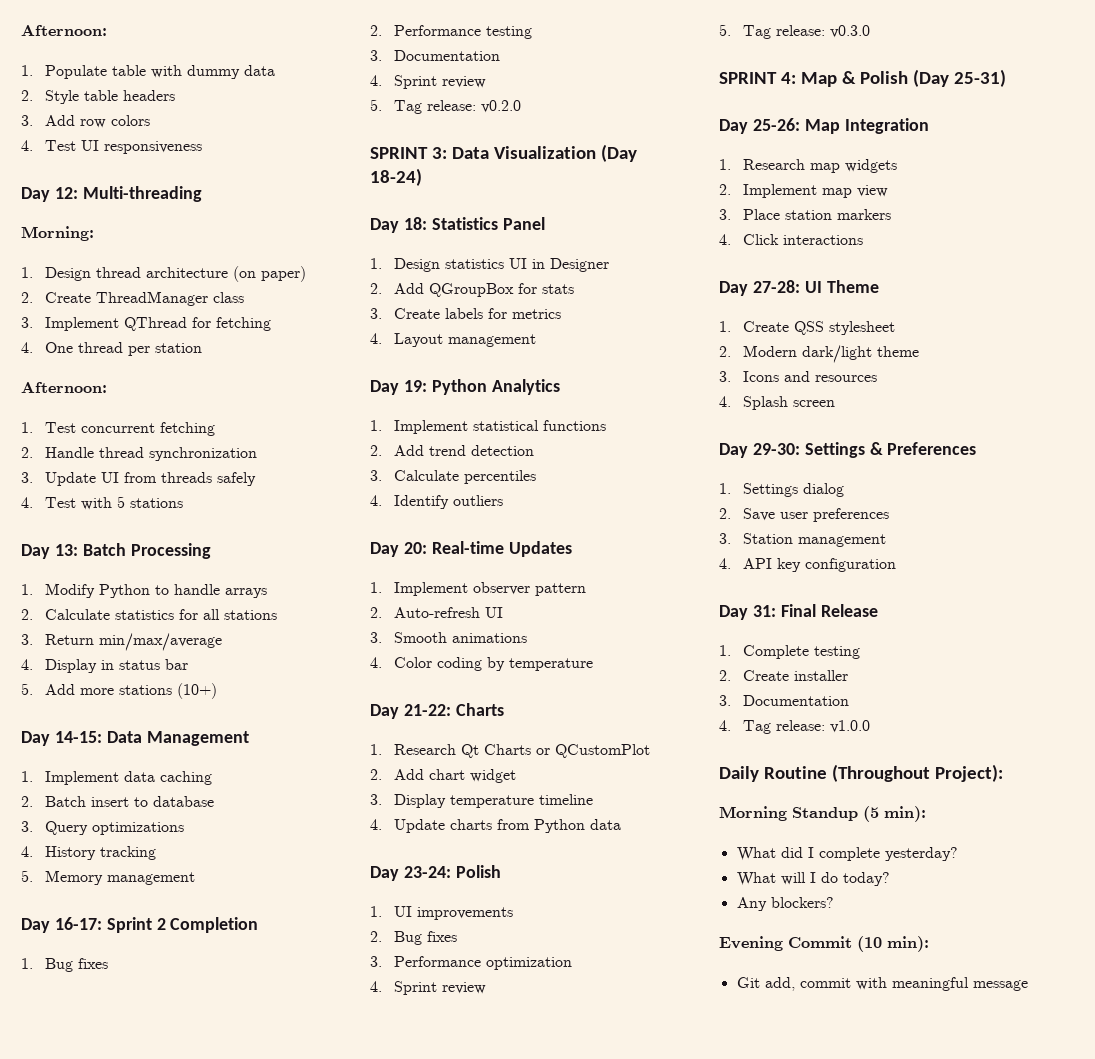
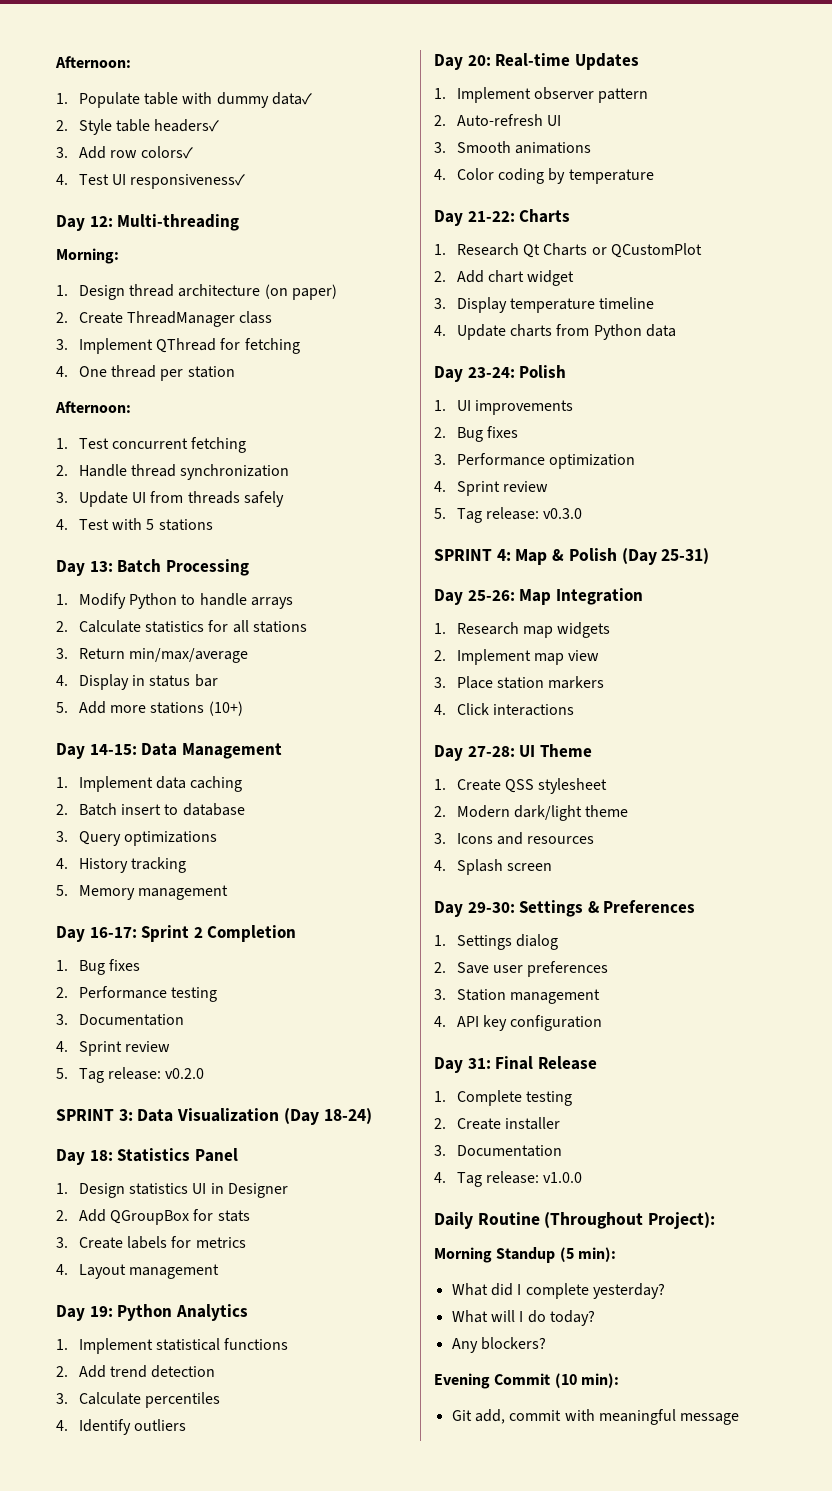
- 1. Populate table with dummy data
+ 1. Populate table with dummy data✓
- 2. Style table headers
+ 2. Style table headers✓
- 3. Add row colors
+ 3. Add row colors✓
- 4. Test UI responsiveness
+ 4. Test UI responsiveness✓

